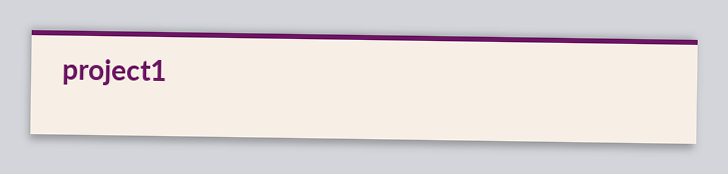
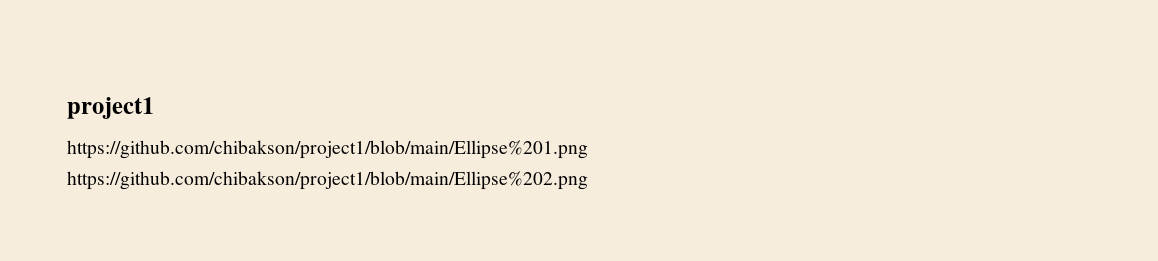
+ https://github.com/chibakson/project1/blob/main/Ellipse%201.png https://github.com/chibakson/project1/blob/main/Ellipse%202.png

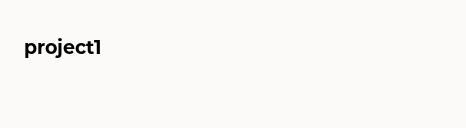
- https://github.com/chibakson/project1/blob/main/Ellipse%201.png https://github.com/chibakson/project1/blob/main/Ellipse%202.png

